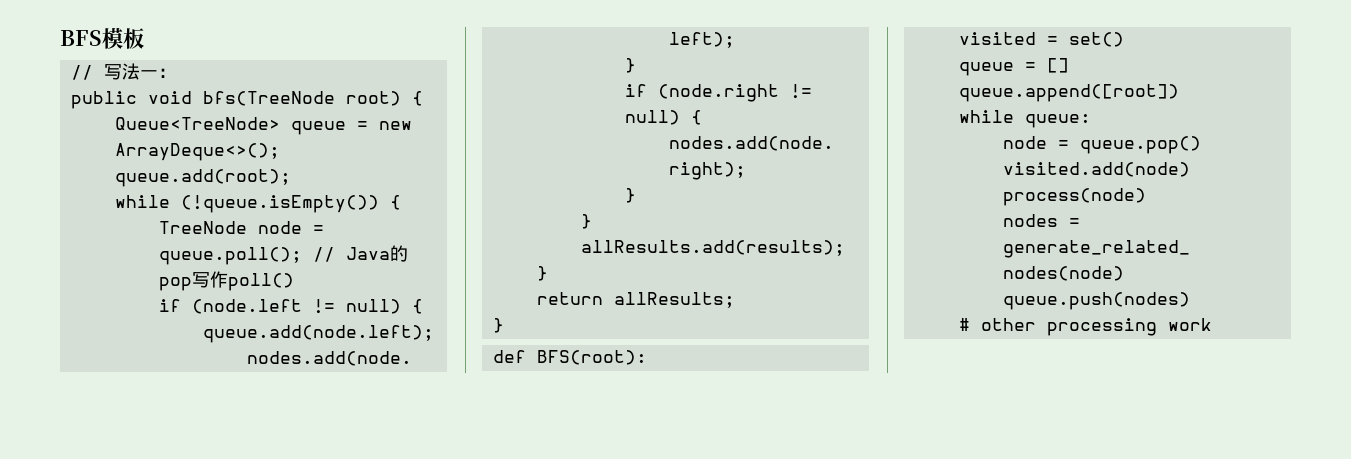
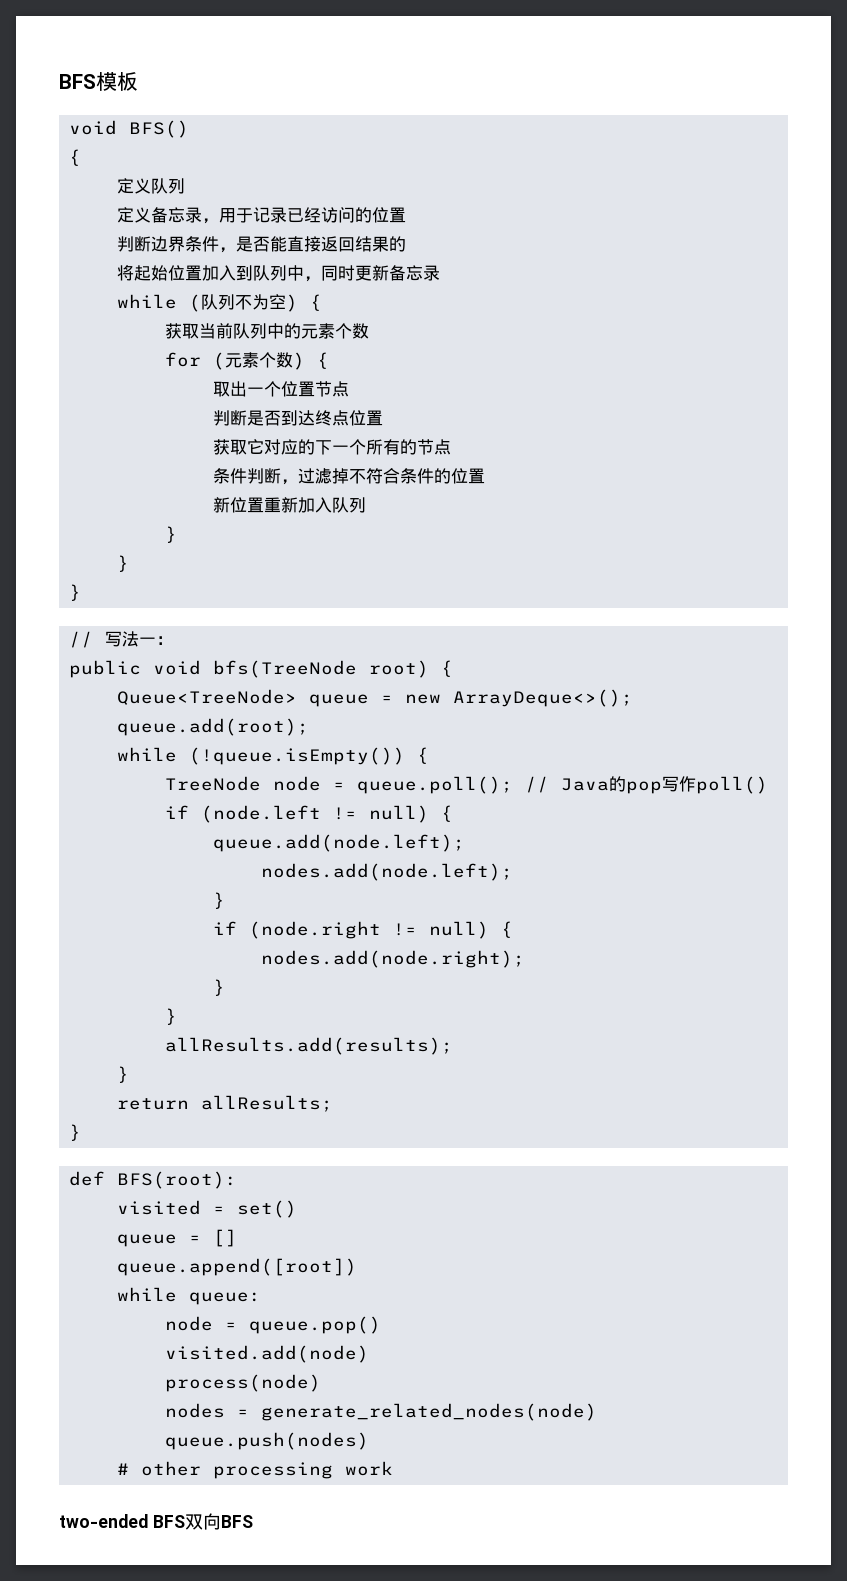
+ void BFS()
+ {
+ 定义队列
+ 定义备忘录，用于记录已经访问的位置
+ 判断边界条件，是否能直接返回结果的
+ 将起始位置加入到队列中，同时更新备忘录
+ while (队列不为空) {
+ 获取当前队列中的元素个数
+ for (元素个数) {
+ 取出一个位置节点
+ 判断是否到达终点位置
+ 获取它对应的下一个所有的节点
+ 条件判断，过滤掉不符合条件的位置
+ 新位置重新加入队列
+ }
+ }
+ }
+ two-ended BFS双向BFS

